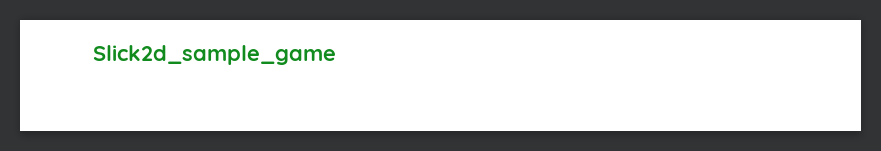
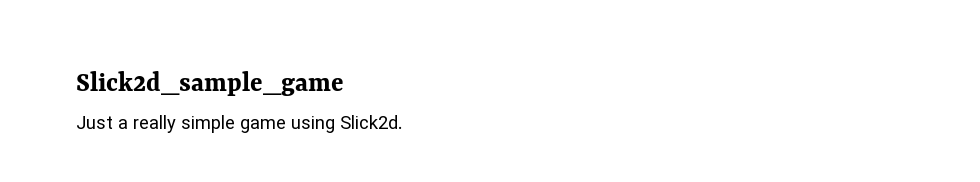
+ Just a really simple game using Slick2d.

